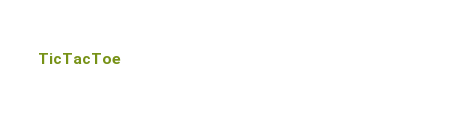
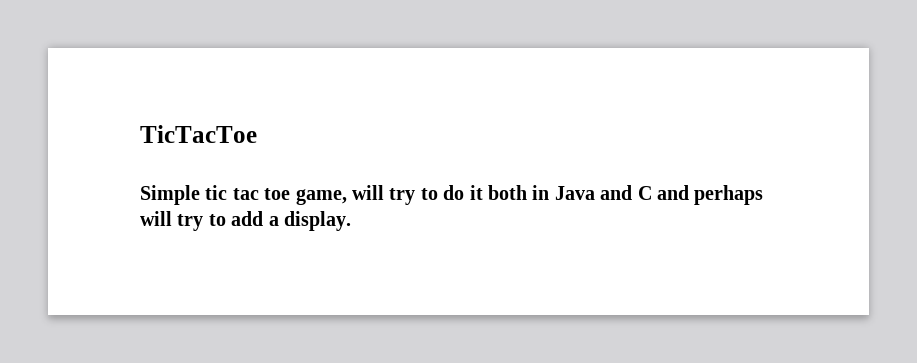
+ Simple tic tac toe game, will try to do it both in Java and C and perhaps will try to add a display.

